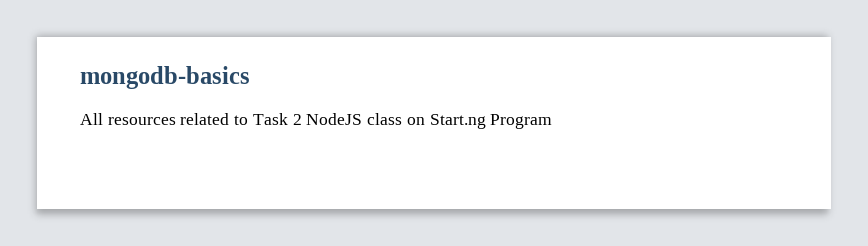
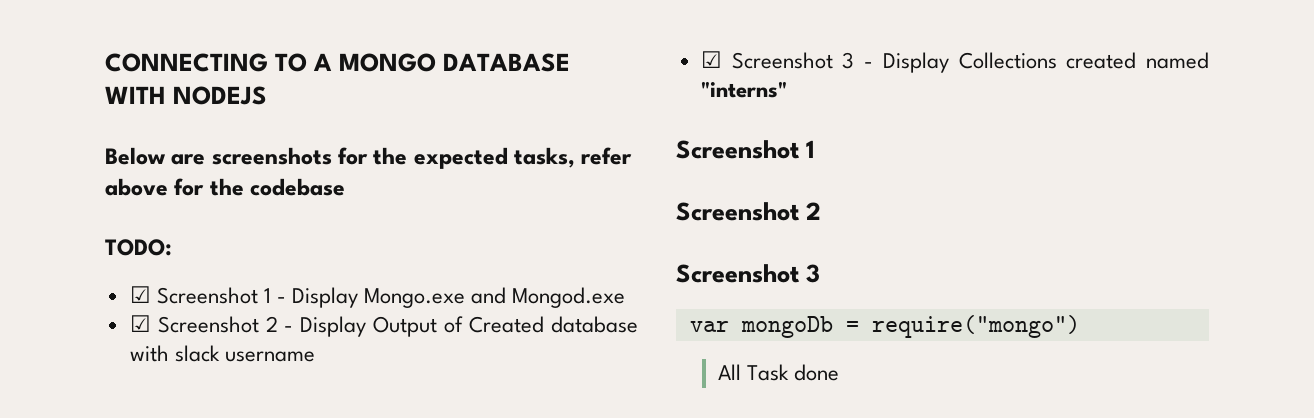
- mongodb-basics
- All resources related to Task 2 NodeJS class on Start.ng Program
+ CONNECTING TO A MONGO DATABASE WITH NODEJS
+ Below are screenshots for the expected tasks, refer above for the codebase
+ TODO:
+ ☑ Screenshot 1 - Display Mongo.exe and Mongod.exe
+ ☑ Screenshot 2 - Display Output of Created database with slack username
+ ☑ Screenshot 3 - Display Collections created named "interns"
+ Screenshot 1
+ Screenshot 2
+ Screenshot 3
+ var mongoDb = require("mongo")
+ All Task done

